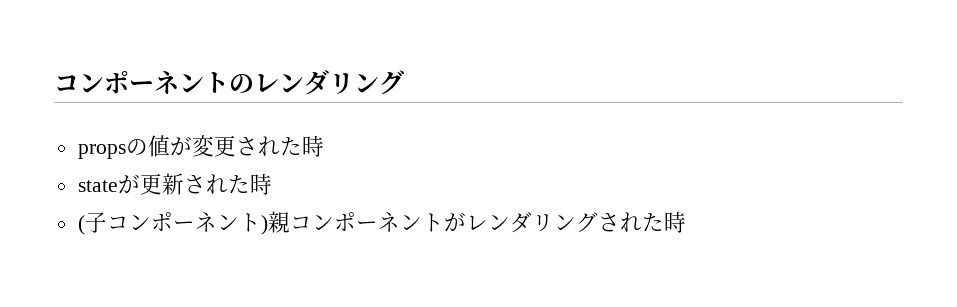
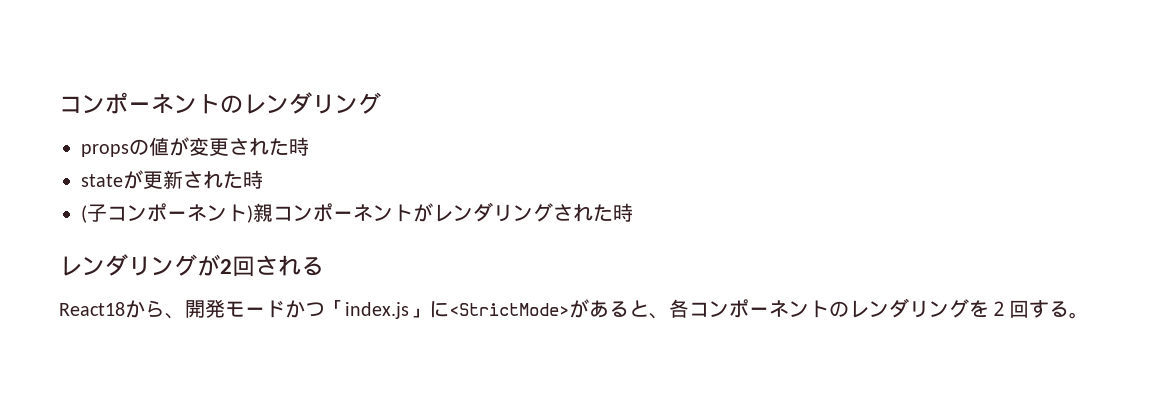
+ レンダリングが2回される
+ React18から、開発モードかつ「index.js」に<StrictMode>があると、各コンポーネントのレンダリングを２回する。

